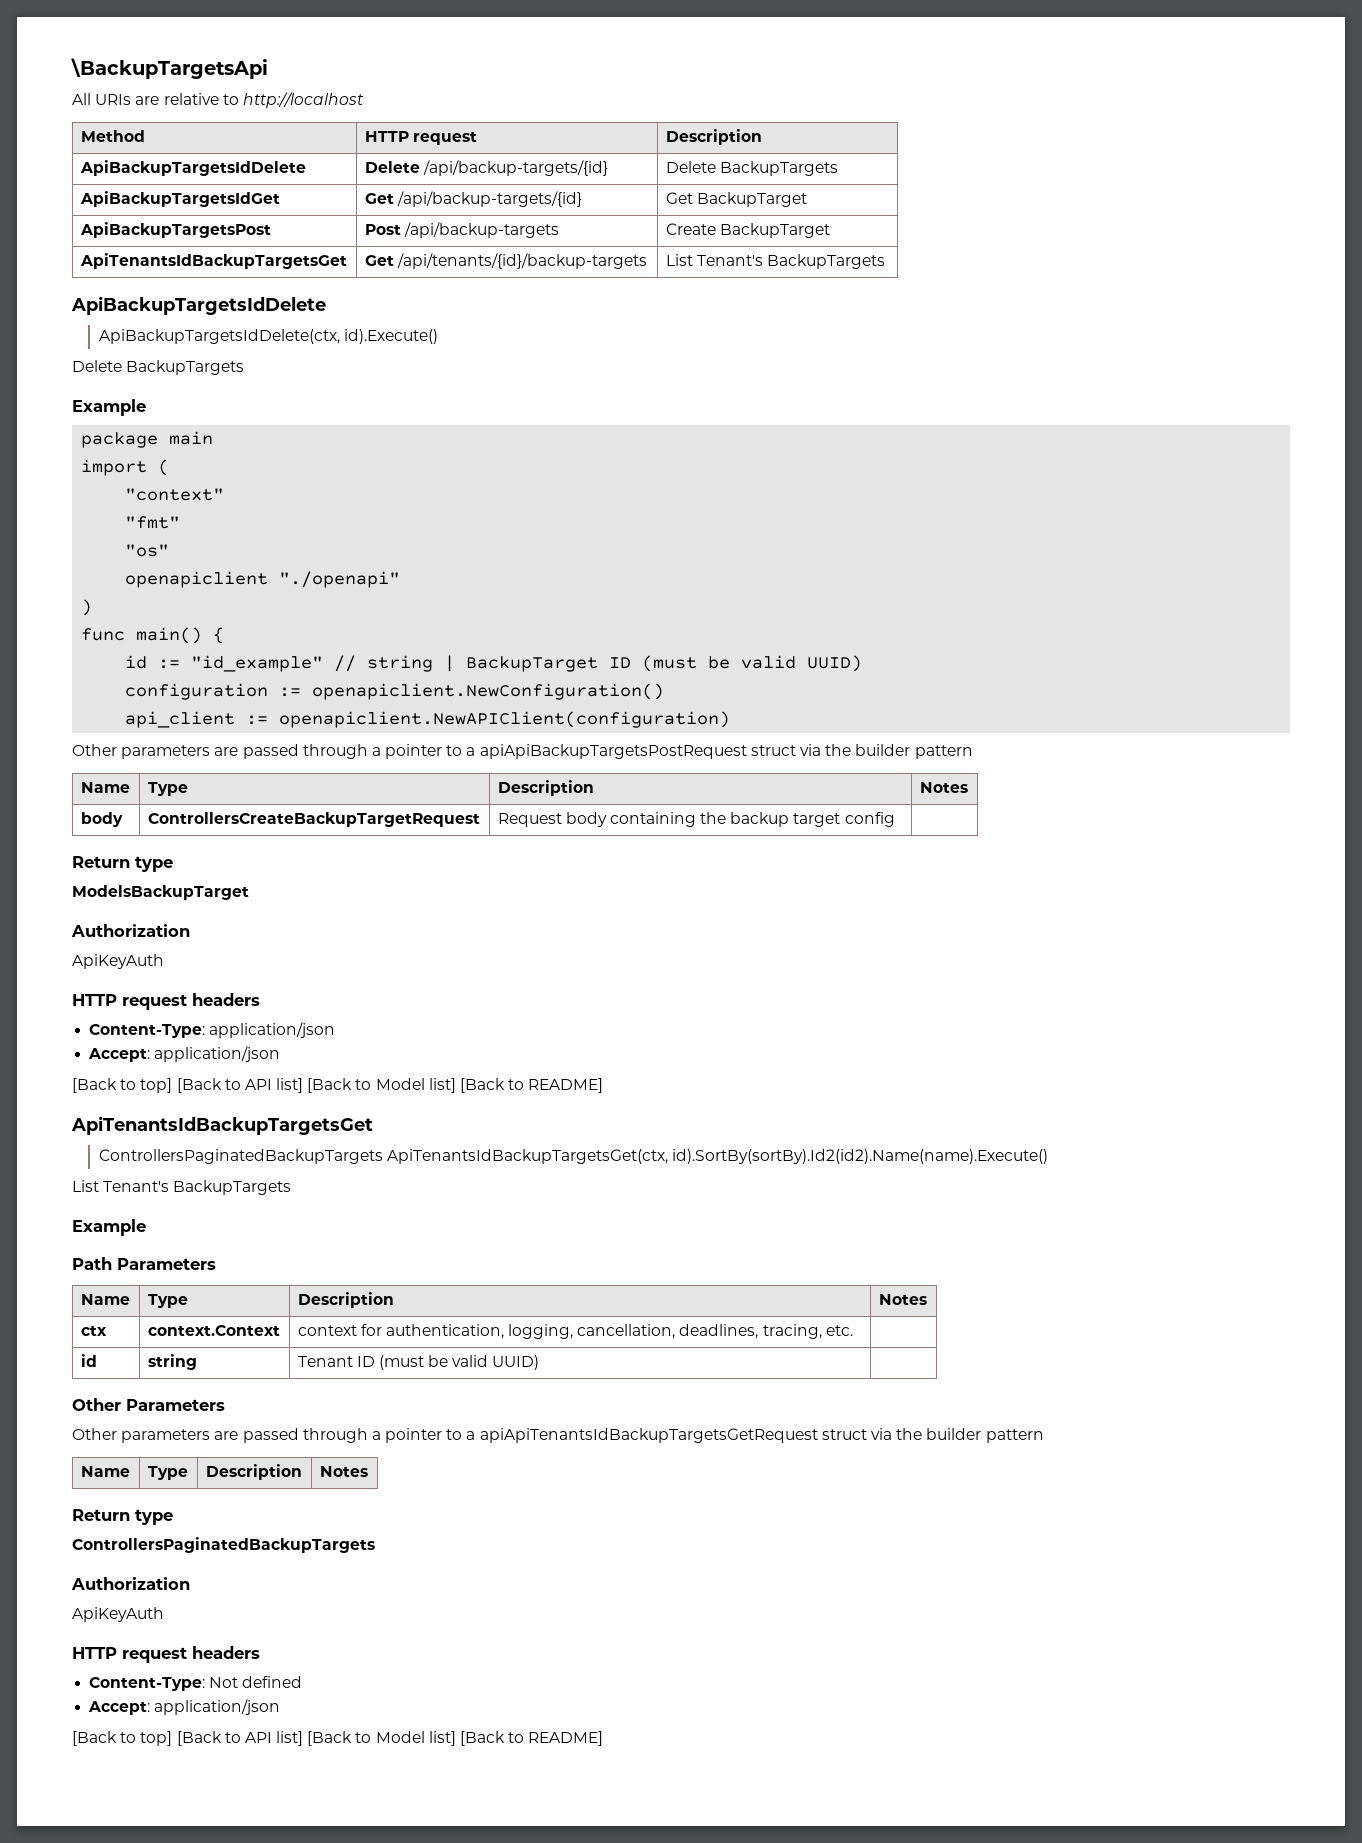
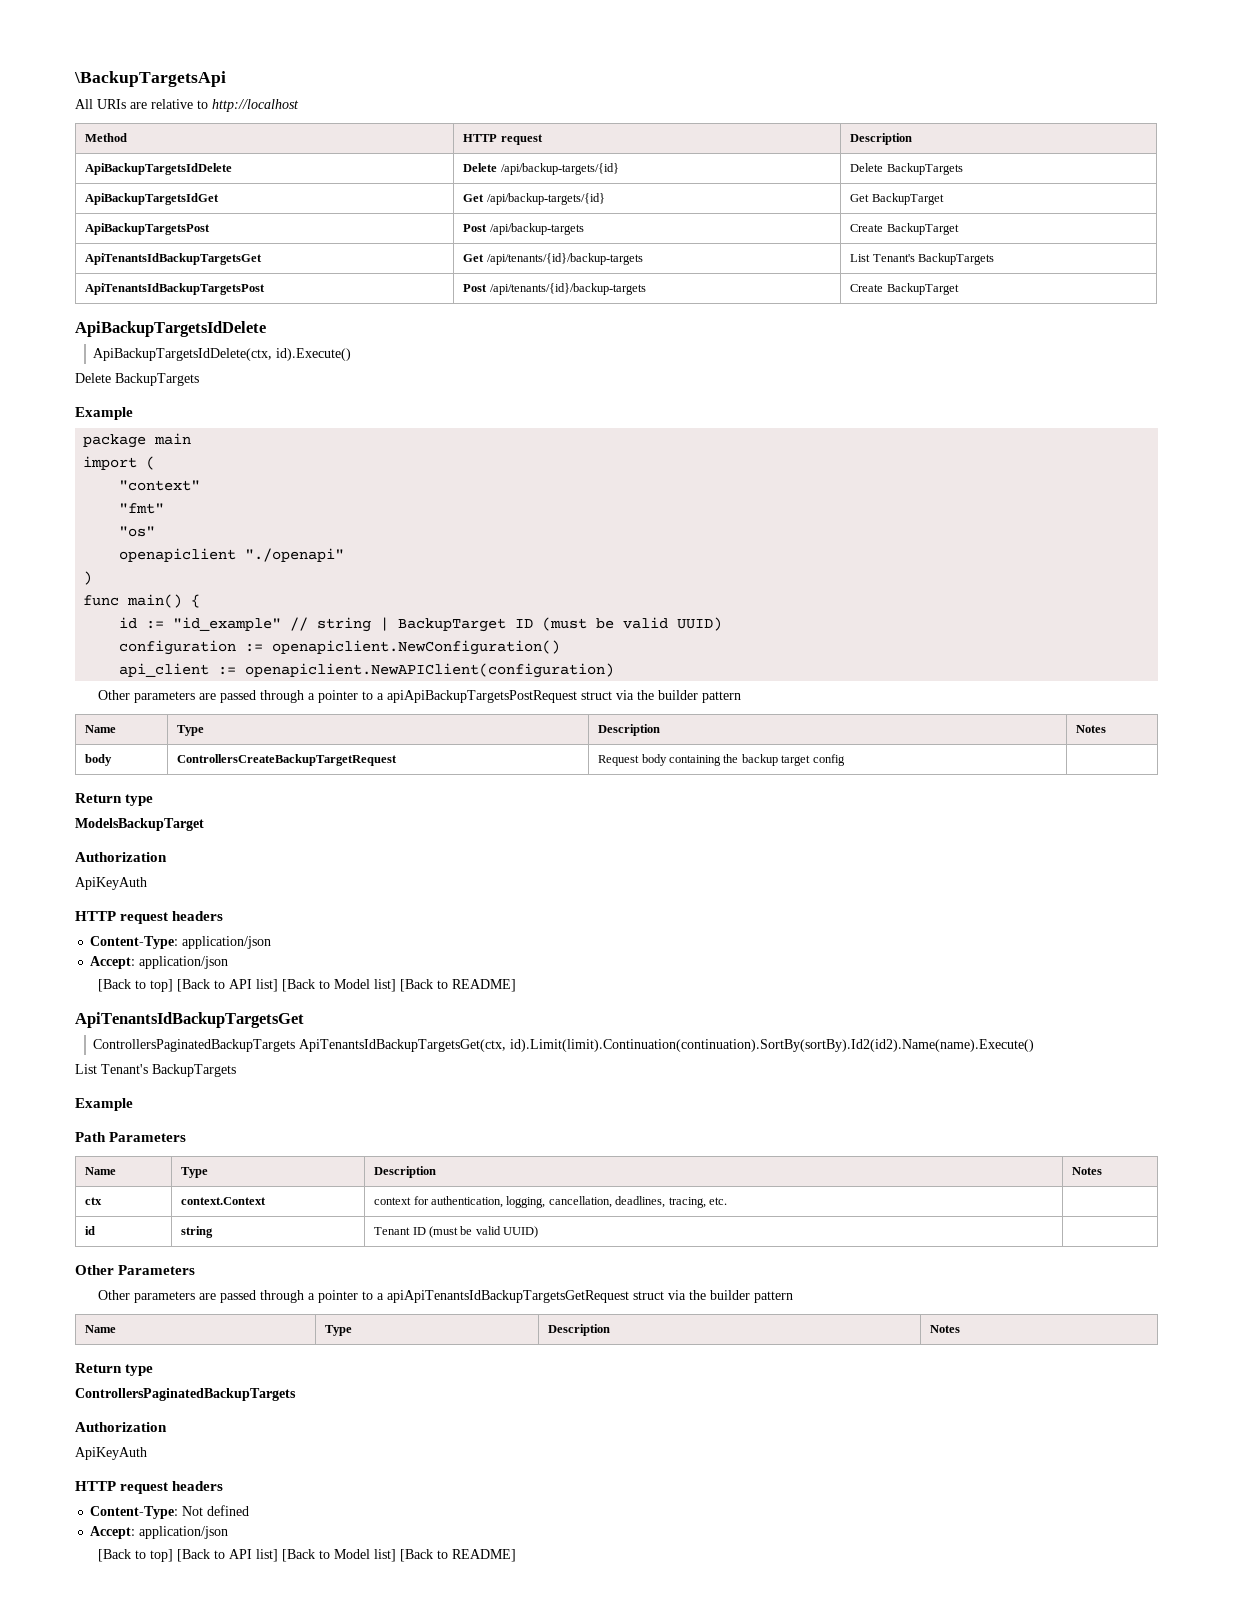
+ ApiTenantsIdBackupTargetsPost | Post /api/tenants/{id}/backup-targets | Create BackupTarget
- ControllersPaginatedBackupTargets ApiTenantsIdBackupTargetsGet(ctx, id).SortBy(sortBy).Id2(id2).Name(name).Execute()
+ ControllersPaginatedBackupTargets ApiTenantsIdBackupTargetsGet(ctx, id).Limit(limit).Continuation(continuation).SortBy(sortBy).Id2(id2).Name(name).Execute()

